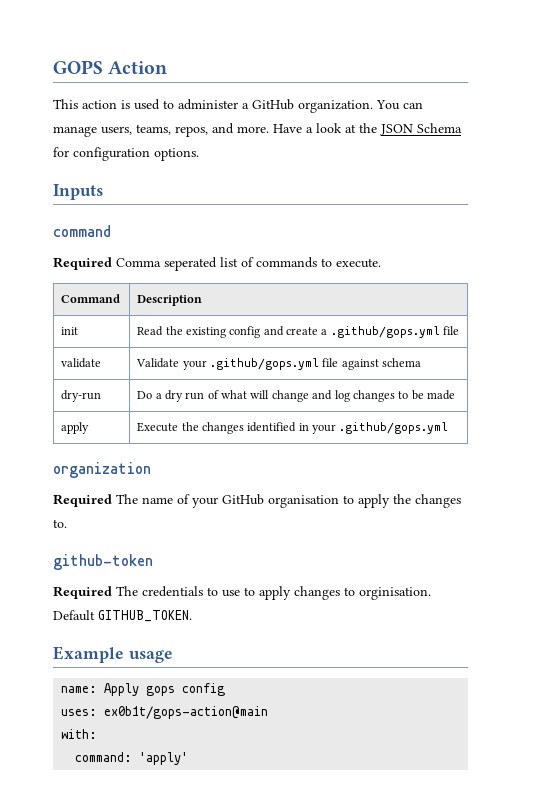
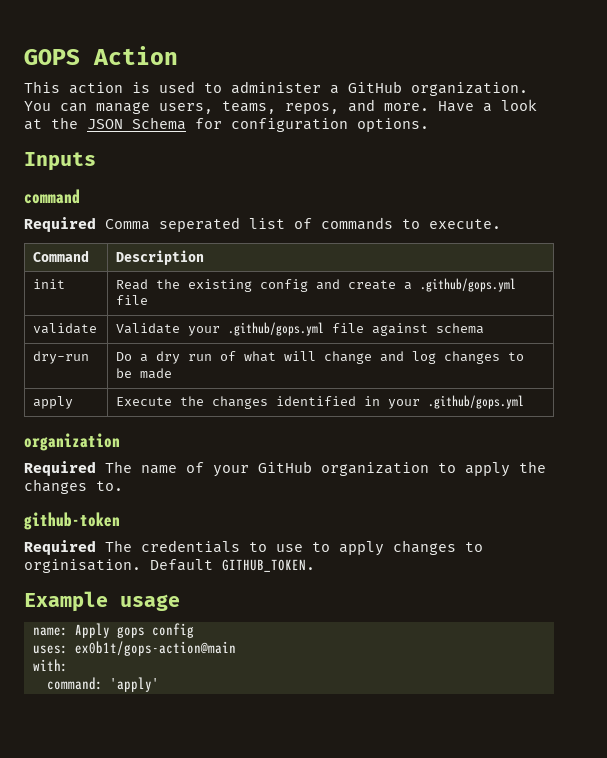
- Required The name of your GitHub organisation to apply the changes to.
+ Required The name of your GitHub organization to apply the changes to.

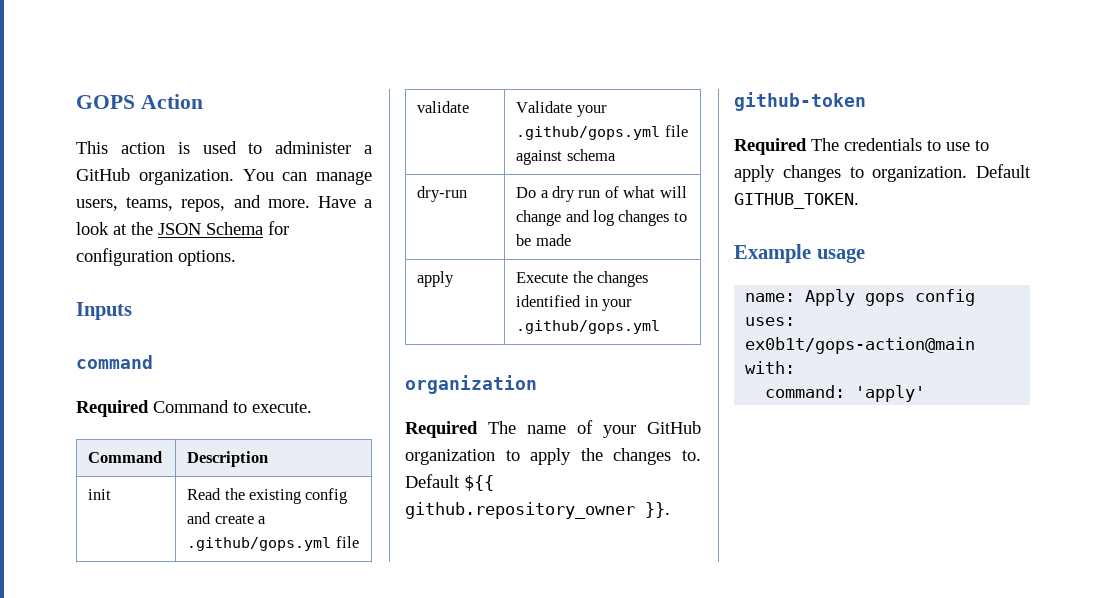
- Required Comma seperated list of commands to execute.
+ Required Command to execute.
+ Default ${{ github.repository_owner }}.
- Required The credentials to use to apply changes to orginisation.
+ Required The credentials to use to apply changes to organization.

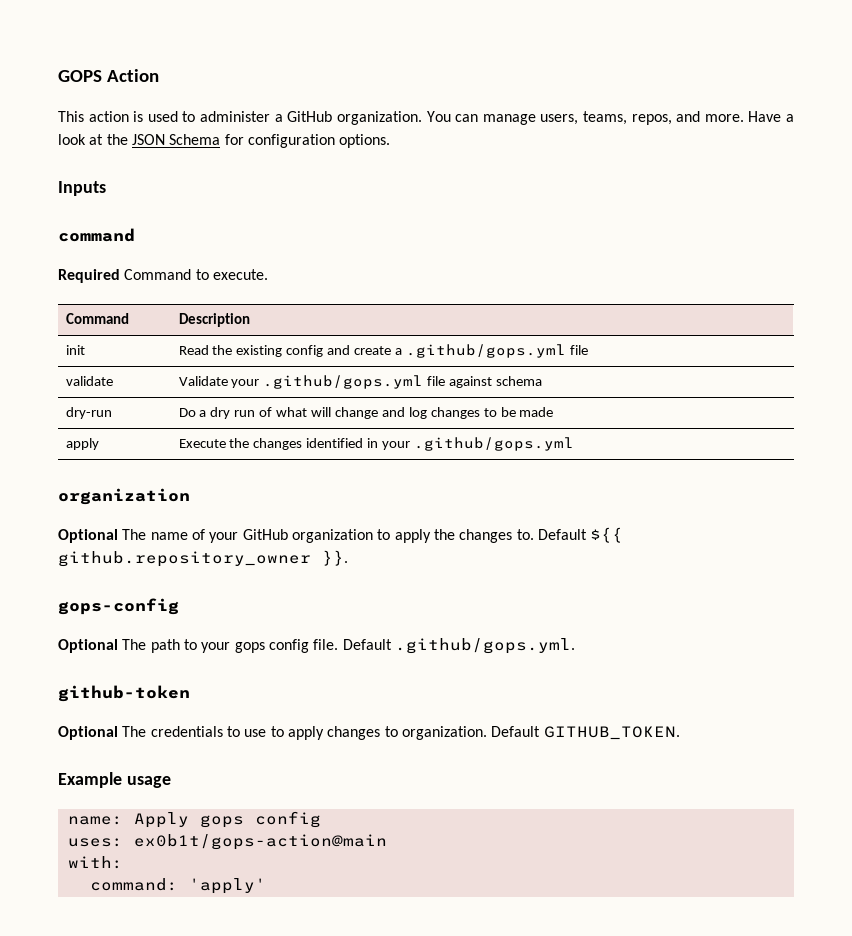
- Required The name of your GitHub organization to apply the changes to.
+ Optional The name of your GitHub organization to apply the changes to.
+ gops-config
+ Optional The path to your gops config file. Default .github/gops.yml.
- Required The credentials to use to apply changes to organization.
+ Optional The credentials to use to apply changes to organization.

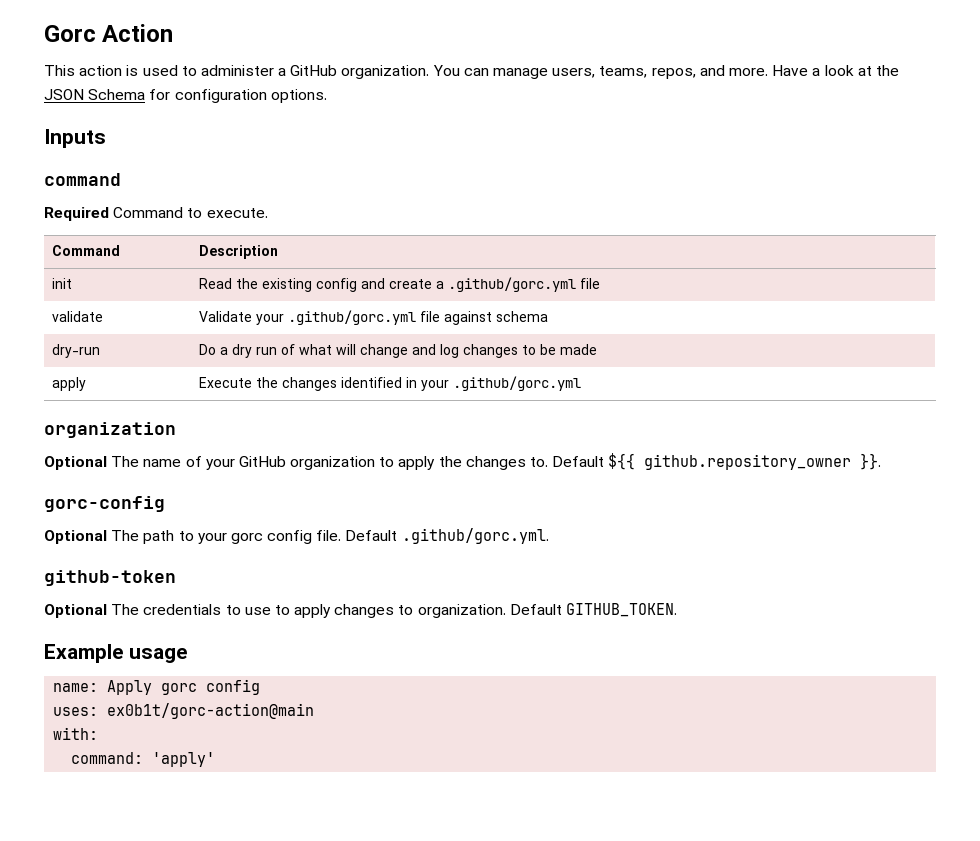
- GOPS Action
+ Gorc Action
- init | Read the existing config and create a .github/gops.yml file
+ init | Read the existing config and create a .github/gorc.yml file
- validate | Validate your .github/gops.yml file against schema
+ validate | Validate your .github/gorc.yml file against schema
- apply | Execute the changes identified in your .github/gops.yml
+ apply | Execute the changes identified in your .github/gorc.yml
- gops-config
+ gorc-config
- Optional The path to your gops config file.
+ Optional The path to your gorc config file.
- Default .github/gops.yml.
+ Default .github/gorc.yml.
- name: Apply gops config
+ name: Apply gorc config
- uses: ex0b1t/gops-action@main
+ uses: ex0b1t/gorc-action@main

